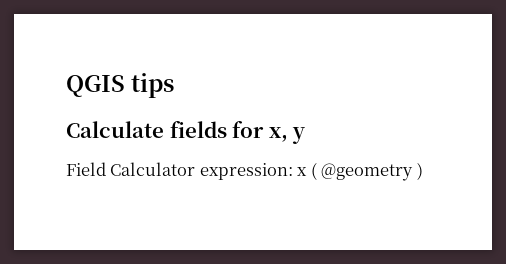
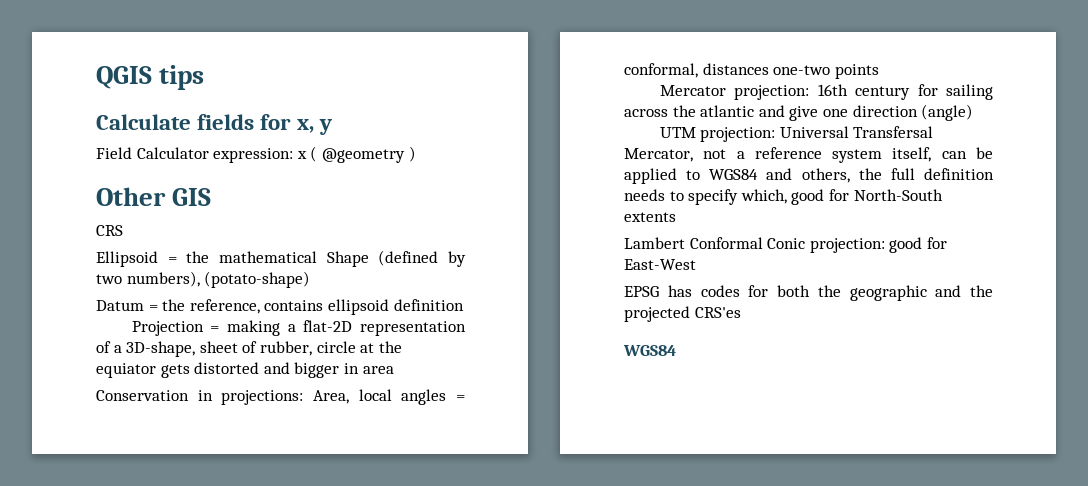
+ Other GIS
+ CRS
+ Ellipsoid = the mathematical Shape (defined by two numbers), (potato-shape)
+ Datum = the reference, contains ellipsoid definition
+ Projection = making a flat-2D representation of a 3D-shape, sheet of rubber, circle at the equiator gets distorted and bigger in area
+ Conservation in projections: Area, local angles = conformal, distances one-two points
+ Mercator projection: 16th century for sailing across the atlantic and give one direction (angle)
+ UTM projection: Universal Transfersal Mercator, not a reference system itself, can be applied to WGS84 and others, the full definition needs to specify which, good for North-South extents
+ Lambert Conformal Conic projection: good for East-West
+ EPSG has codes for both the geographic and the projected CRS'es
+ WGS84

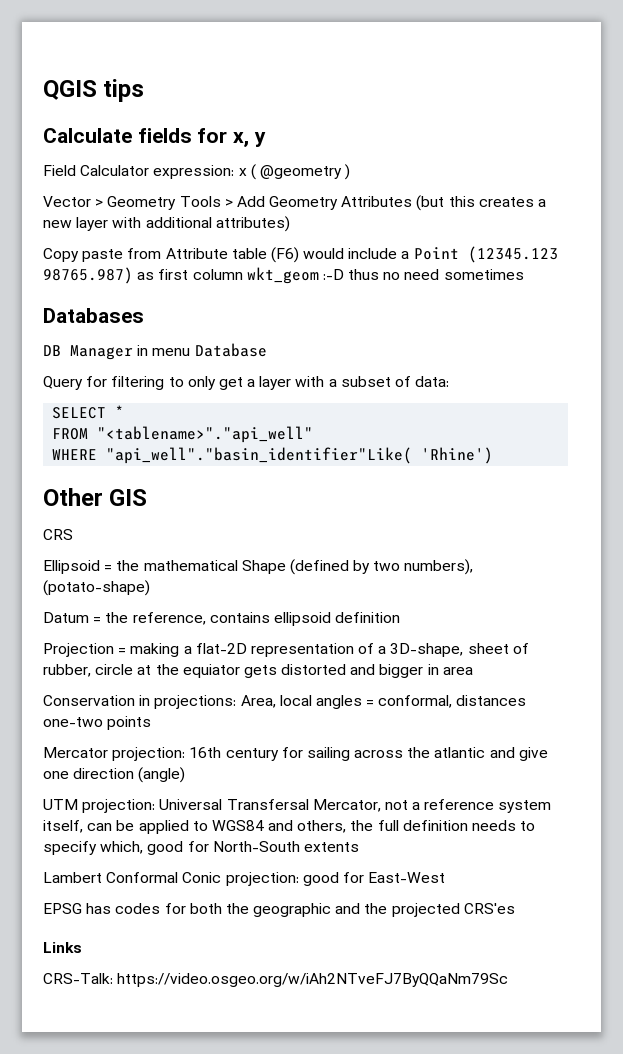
+ Vector > Geometry Tools > Add Geometry Attributes (but this creates a new layer with additional attributes)
+ Copy paste from Attribute table (F6) would include a Point (12345.123 98765.987) as first column wkt_geom :-D thus no need sometimes
+ Databases
+ DB Manager in menu Database
+ Query for filtering to only get a layer with a subset of data:
+ SELECT *
+ FROM "<tablename>"."api_well"
+ WHERE "api_well"."basin_identifier"Like( 'Rhine')
  EPSG has codes for both the geographic and the projected CRS'es
- WGS84
+ Links
+ CRS-Talk: https://video.osgeo.org/w/iAh2NTveFJ7ByQQaNm79Sc

